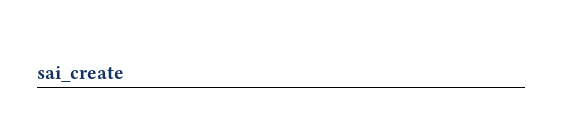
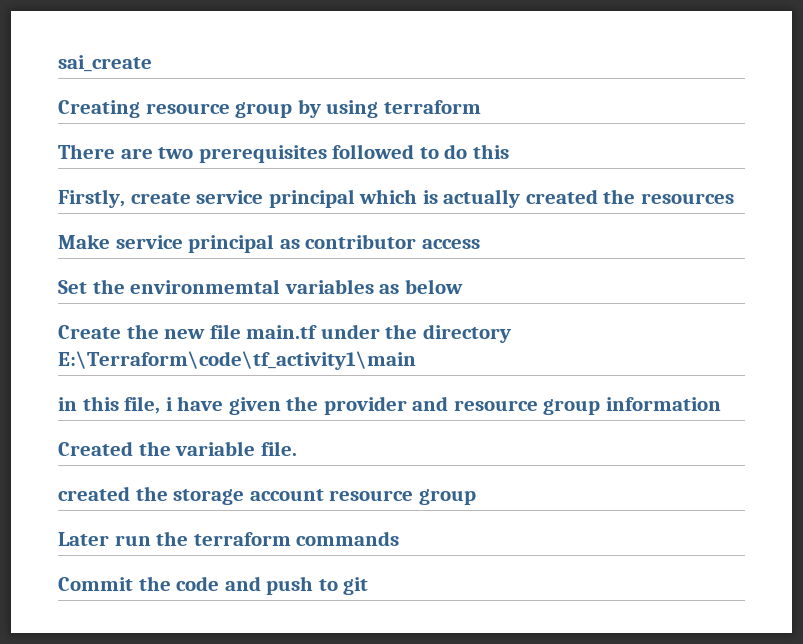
+ Creating resource group by using terraform
+ There are two prerequisites followed to do this
+ Firstly, create service principal which is actually created the resources
+ Make service principal as contributor access
+ Set the environmemtal variables as below
+ Create the new file main.tf under the directory E:\Terraform\code\tf_activity1\main
+ in this file, i have given the provider and resource group information
+ Created the variable file.
+ created the storage account resource group
+ Later run the terraform commands
+ Commit the code and push to git

